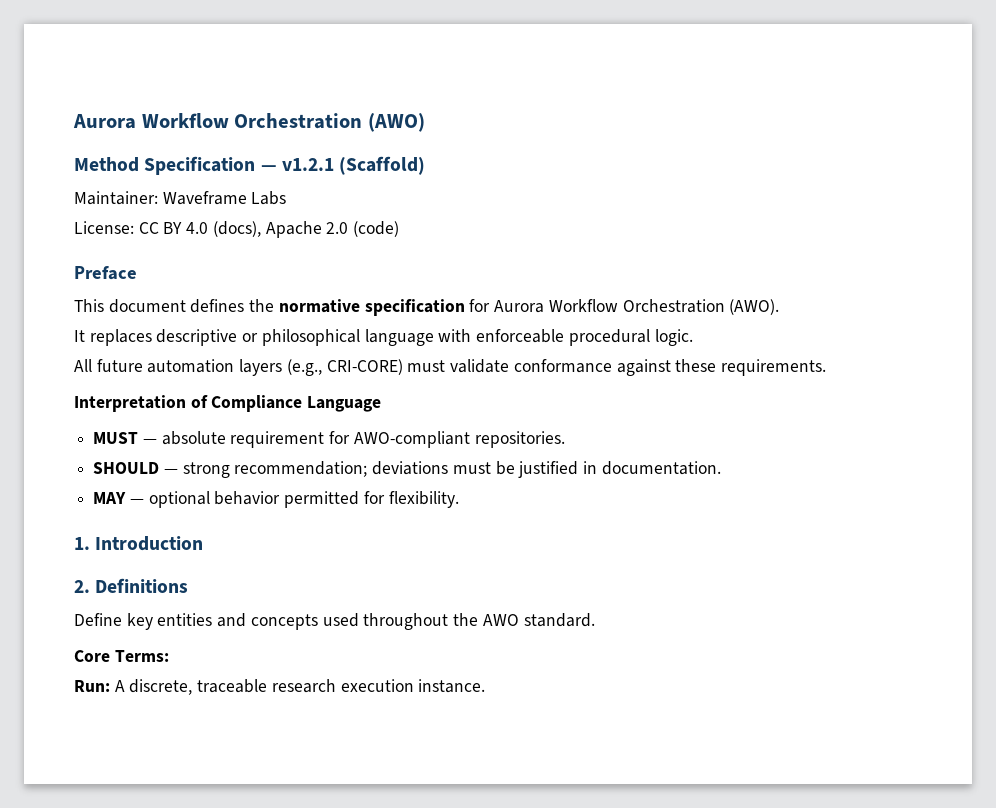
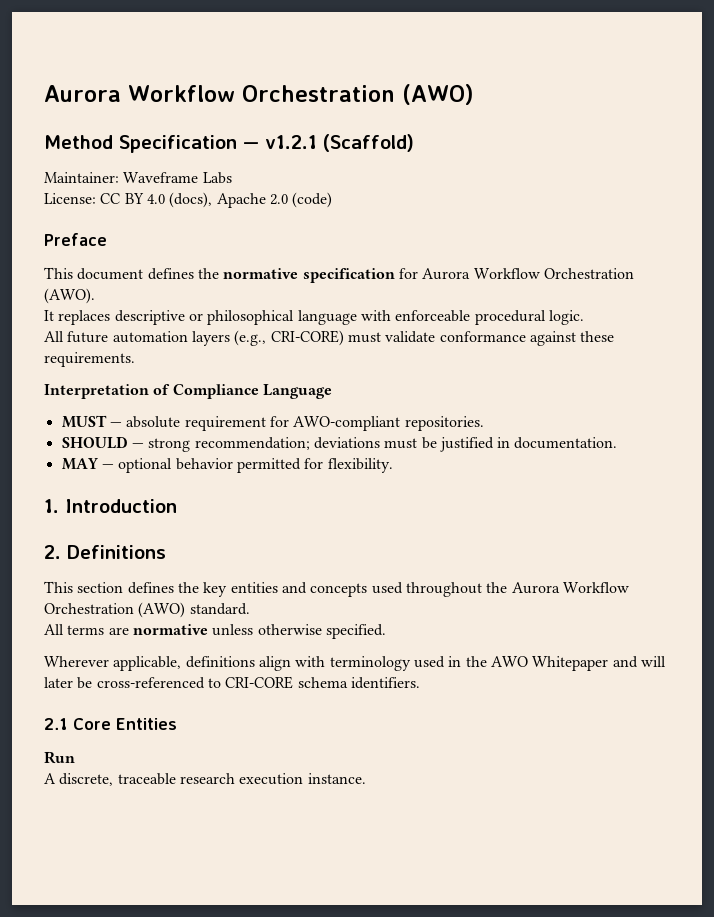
- Define key entities and concepts used throughout the AWO standard.
- Core Terms:
- Run: A discrete, traceable research execution instance.
+ This section defines the key entities and concepts used throughout the Aurora Workflow Orchestration (AWO) standard.
+ All terms are normative unless otherwise specified.
+ Wherever applicable, definitions align with terminology used in the AWO Whitepaper and will later be cross-referenced to CRI-CORE schema identifiers.
+ 2.1 Core Entities
+ Run
+ A discrete, traceable research execution instance.

